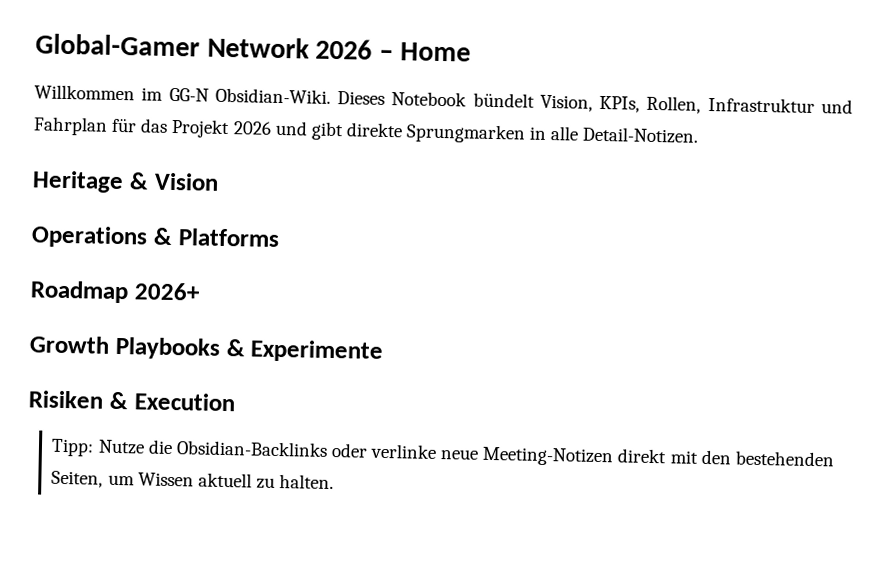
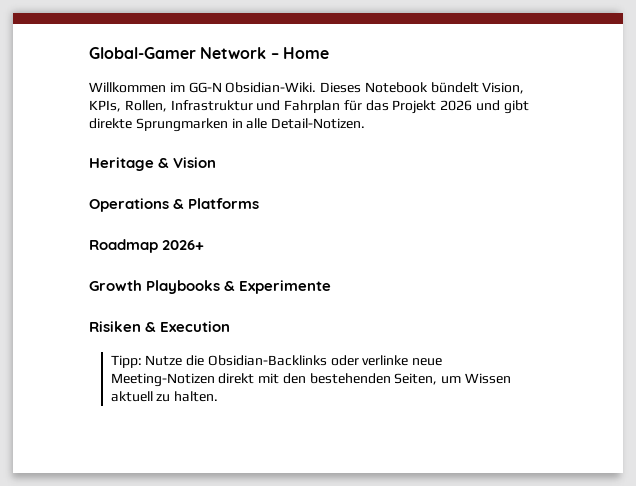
- Global-Gamer Network 2026 – Home
+ Global-Gamer Network – Home

